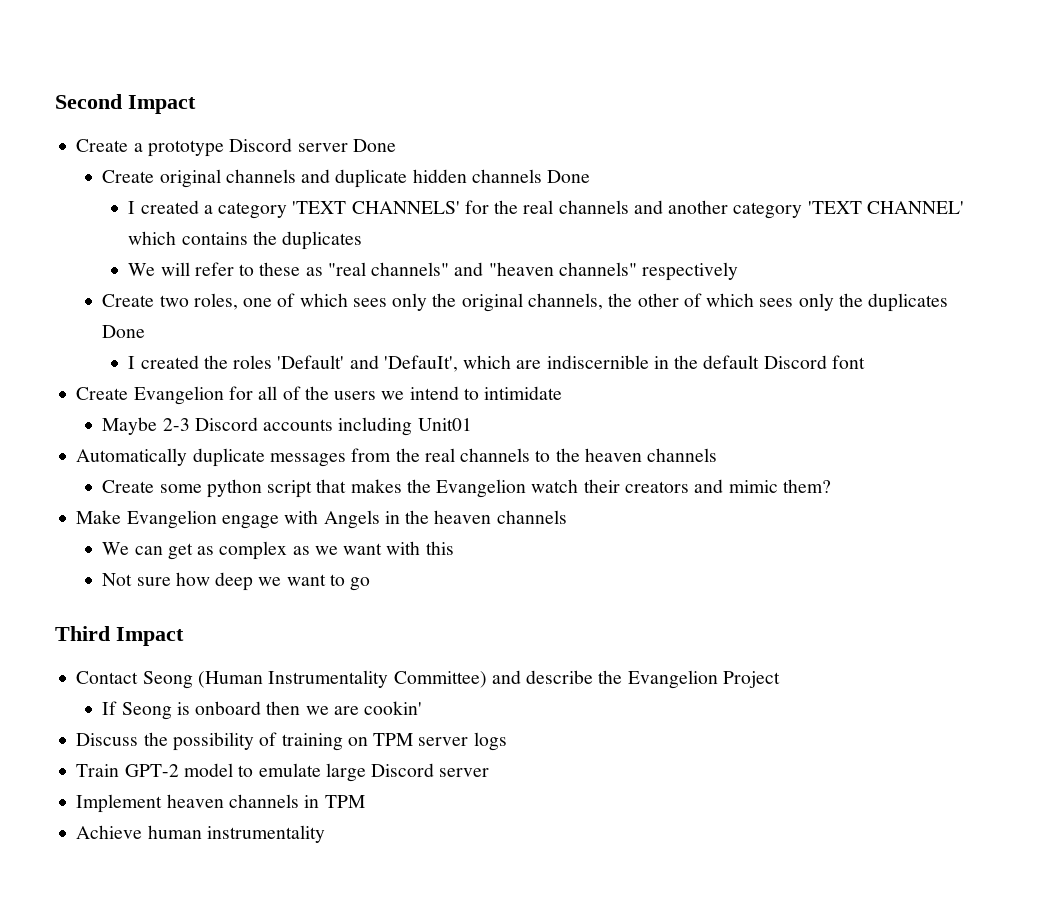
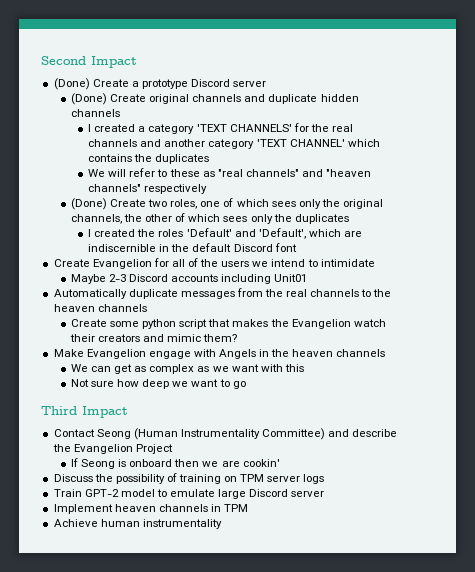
- Create a prototype Discord server Done
- Create original channels and duplicate hidden channels Done
+ (Done) Create a prototype Discord server
+ (Done) Create original channels and duplicate hidden channels
- Create two roles, one of which sees only the original channels, the other of which sees only the duplicates Done
+ (Done) Create two roles, one of which sees only the original channels, the other of which sees only the duplicates

